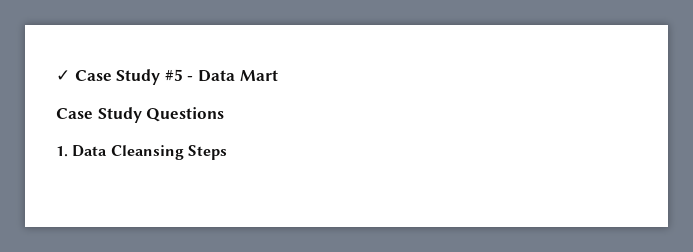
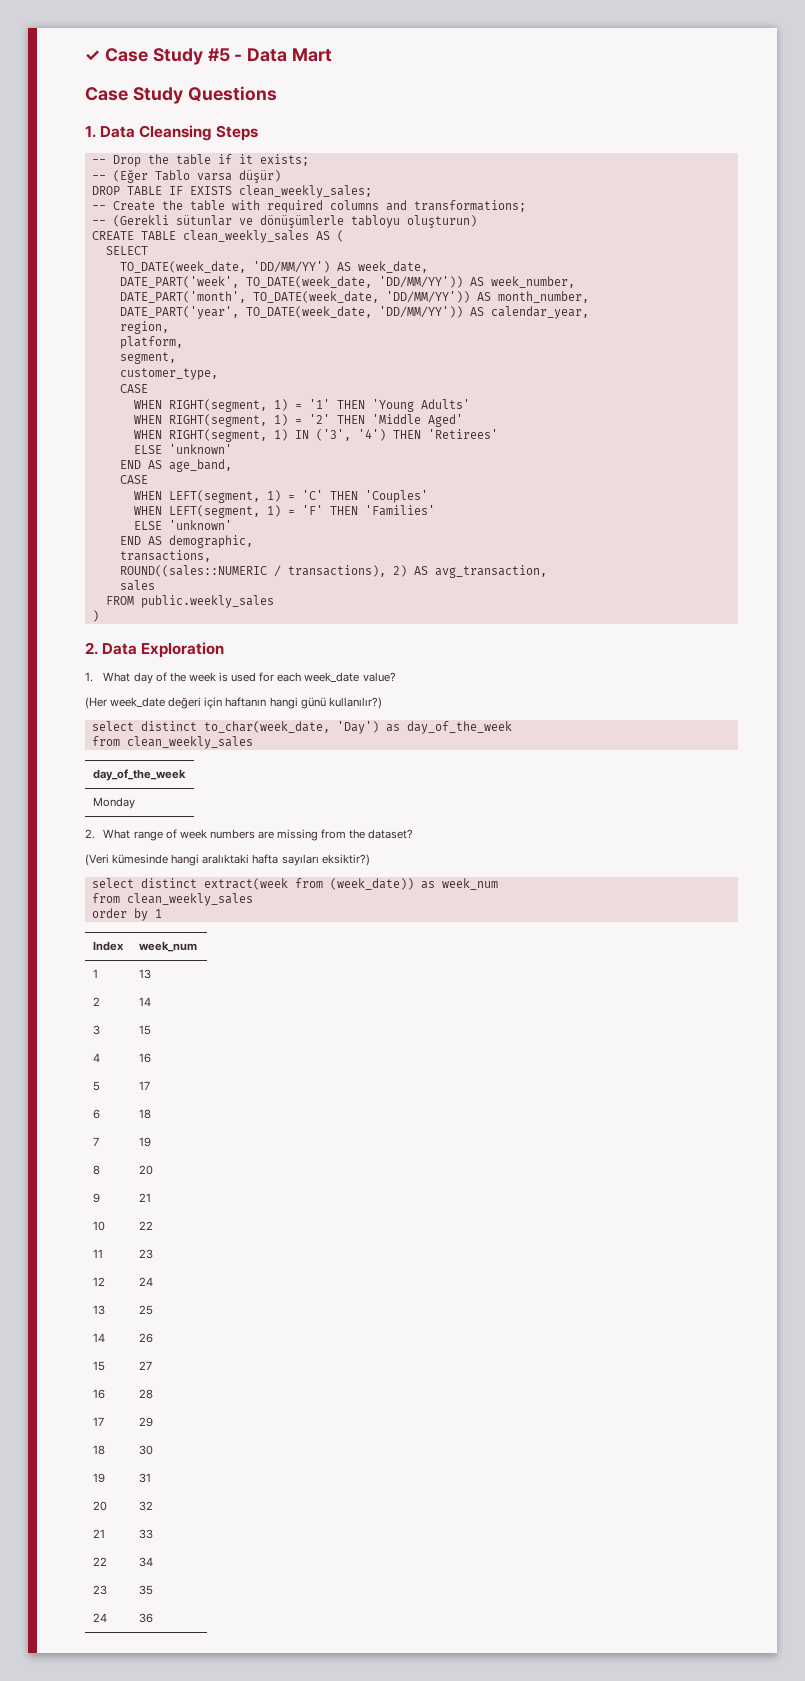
+ -- Drop the table if it exists;
+ -- (Eğer Tablo varsa düşür)
+ DROP TABLE IF EXISTS clean_weekly_sales;
+ -- Create the table with required columns and transformations;
+ -- (Gerekli sütunlar ve dönüşümlerle tabloyu oluşturun)
+ CREATE TABLE clean_weekly_sales AS (
+ SELECT
+ TO_DATE(week_date, 'DD/MM/YY') AS week_date,
+ DATE_PART('week', TO_DATE(week_date, 'DD/MM/YY')) AS week_number,
+ DATE_PART('month', TO_DATE(week_date, 'DD/MM/YY')) AS month_number,
+ DATE_PART('year', TO_DATE(week_date, 'DD/MM/YY')) AS calendar_year,
+ region,
+ platform,
+ segment,
+ customer_type,
+ CASE
+ WHEN RIGHT(segment, 1) = '1' THEN 'Young Adults'
+ WHEN RIGHT(segment, 1) = '2' THEN 'Middle Aged'
+ WHEN RIGHT(segment, 1) IN ('3', '4') THEN 'Retirees'
+ ELSE 'unknown'
+ END AS age_band,
+ CASE
+ WHEN LEFT(segment, 1) = 'C' THEN 'Couples'
+ WHEN LEFT(segment, 1) = 'F' THEN 'Families'
+ ELSE 'unknown'
+ END AS demographic,
+ transactions,
+ ROUND((sales::NUMERIC / transactions), 2) AS avg_transaction,
+ sales
+ FROM public.weekly_sales
+ )
+ 2. Data Exploration
+ 1. What day of the week is used for each week_date value?
+ (Her week_date değeri için haftanın hangi günü kullanılır?)
+ select distinct to_char(week_date, 'Day') as day_of_the_week
+ from clean_weekly_sales
+ day_of_the_week
+ Monday
+ 2. What range of week numbers are missing from the dataset?
+ (Veri kümesinde hangi aralıktaki hafta sayıları eksiktir?)
+ select distinct extract(week from (week_date)) as week_num
+ from clean_weekly_sales
+ order by 1
+ Index | week_num
+ 1 | 13
+ 2 | 14
+ 3 | 15
+ 4 | 16
+ 5 | 17
+ 6 | 18
+ 7 | 19
+ 8 | 20
+ 9 | 21
+ 10 | 22
+ 11 | 23
+ 12 | 24
+ 13 | 25
+ 14 | 26
+ 15 | 27
+ 16 | 28
+ 17 | 29
+ 18 | 30
+ 19 | 31
+ 20 | 32
+ 21 | 33
+ 22 | 34
+ 23 | 35
+ 24 | 36

